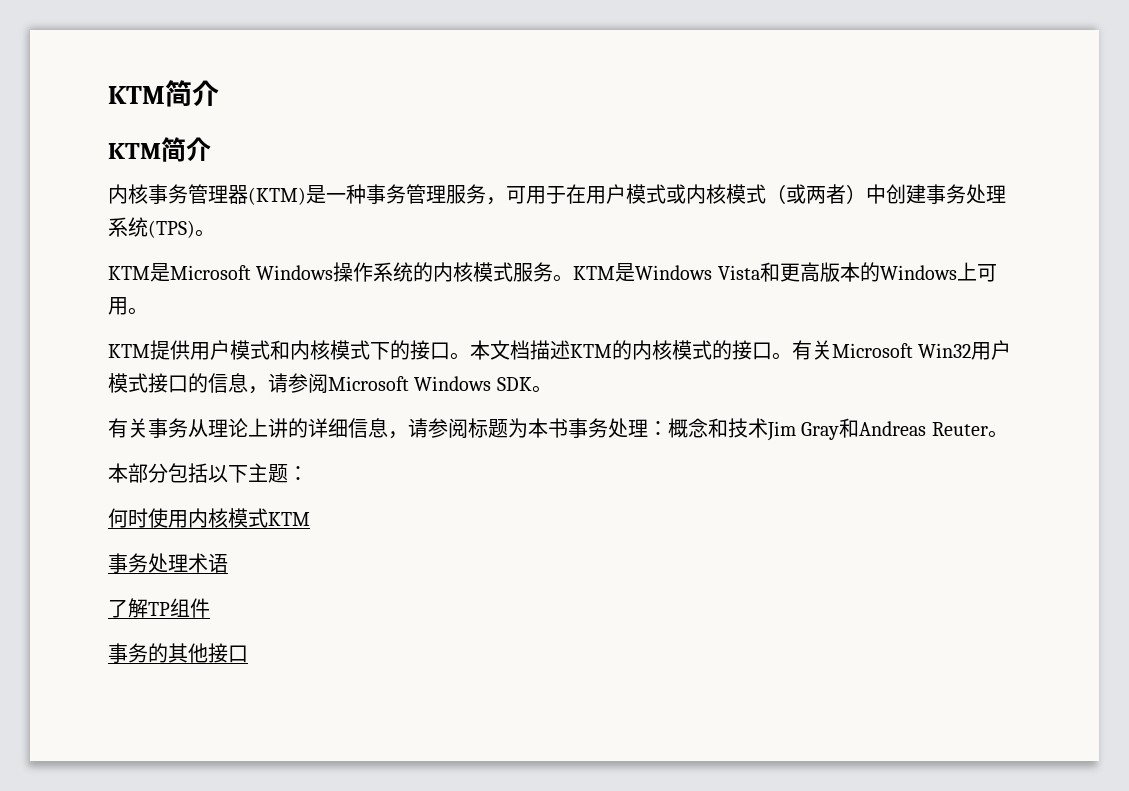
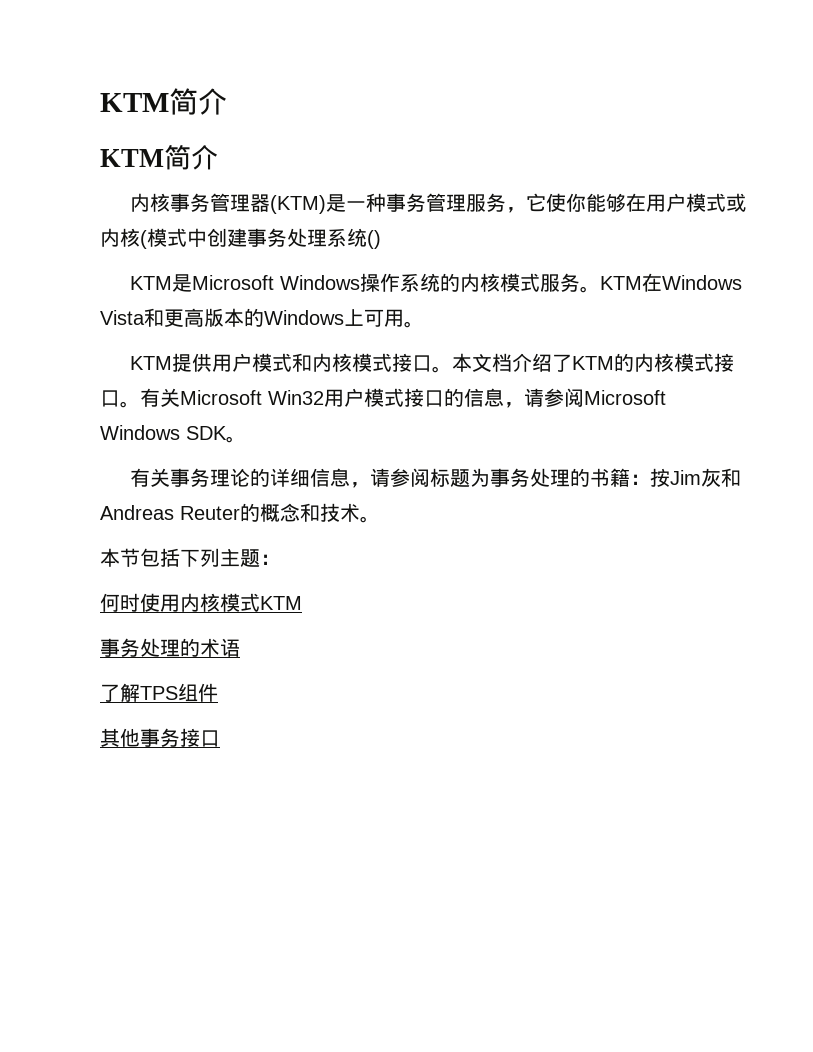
- 内核事务管理器(KTM)是一种事务管理服务，可用于在用户模式或内核模式（或两者）中创建事务处理系统(TPS)。
+ 内核事务管理器(KTM)是一种事务管理服务，它使你能够在用户模式或内核(模式中创建事务处理系统()
- KTM是Windows Vista和更高版本的Windows上可用。
+ KTM在Windows Vista和更高版本的Windows上可用。
- KTM提供用户模式和内核模式下的接口。
+ KTM提供用户模式和内核模式接口。
- 本文档描述KTM的内核模式的接口。
+ 本文档介绍了KTM的内核模式接口。
- 有关事务从理论上讲的详细信息，请参阅标题为本书事务处理：概念和技术Jim Gray和Andreas Reuter。
- 本部分包括以下主题：
+ 有关事务理论的详细信息，请参阅标题为事务处理的书籍：按Jim灰和Andreas Reuter的概念和技术。
+ 本节包括下列主题：
- 事务处理术语
+ 事务处理的术语
- 了解TP组件
+ 了解TPS组件
- 事务的其他接口
+ 其他事务接口

